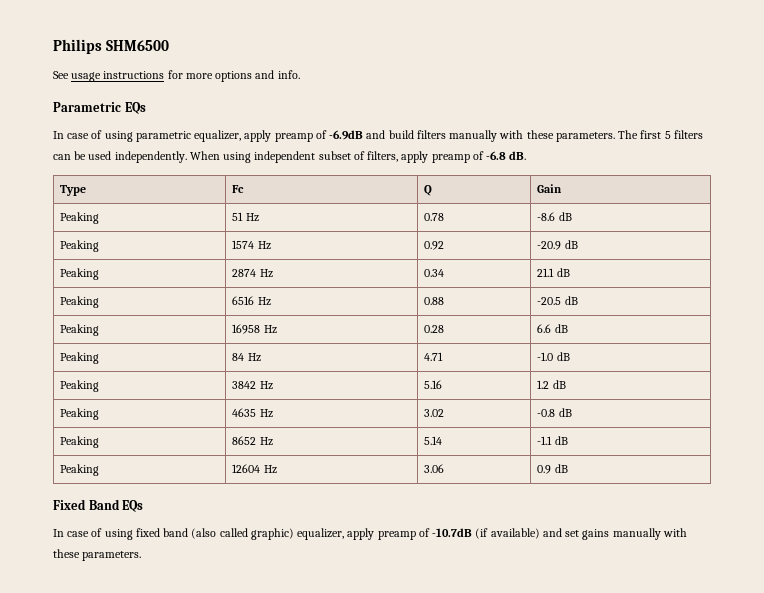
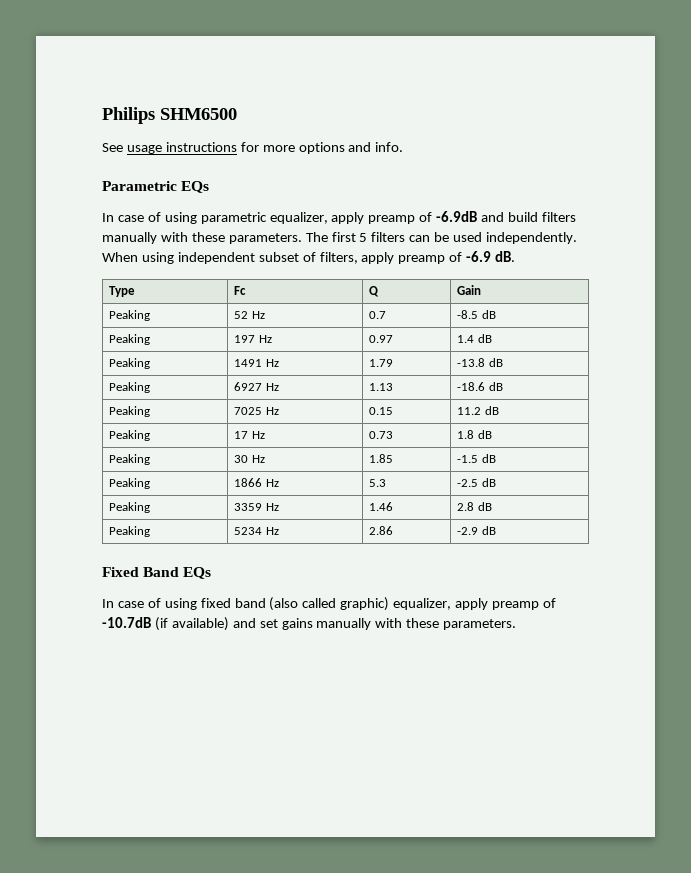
- When using independent subset of filters, apply preamp of -6.8 dB.
+ When using independent subset of filters, apply preamp of -6.9 dB.
- Peaking | 51 Hz | 0.78 | -8.6 dB
- Peaking | 1574 Hz | 0.92 | -20.9 dB
- Peaking | 2874 Hz | 0.34 | 21.1 dB
- Peaking | 6516 Hz | 0.88 | -20.5 dB
- Peaking | 16958 Hz | 0.28 | 6.6 dB
- Peaking | 84 Hz | 4.71 | -1.0 dB
- Peaking | 3842 Hz | 5.16 | 1.2 dB
- Peaking | 4635 Hz | 3.02 | -0.8 dB
- Peaking | 8652 Hz | 5.14 | -1.1 dB
- Peaking | 12604 Hz | 3.06 | 0.9 dB
+ Peaking | 52 Hz | 0.7 | -8.5 dB
+ Peaking | 197 Hz | 0.97 | 1.4 dB
+ Peaking | 1491 Hz | 1.79 | -13.8 dB
+ Peaking | 6927 Hz | 1.13 | -18.6 dB
+ Peaking | 7025 Hz | 0.15 | 11.2 dB
+ Peaking | 17 Hz | 0.73 | 1.8 dB
+ Peaking | 30 Hz | 1.85 | -1.5 dB
+ Peaking | 1866 Hz | 5.3 | -2.5 dB
+ Peaking | 3359 Hz | 1.46 | 2.8 dB
+ Peaking | 5234 Hz | 2.86 | -2.9 dB

